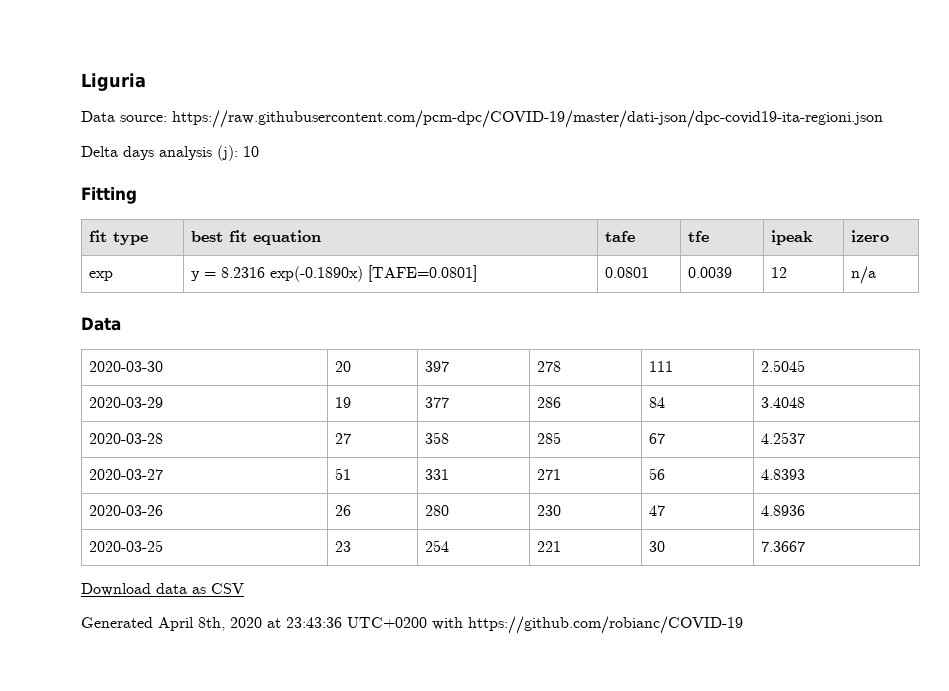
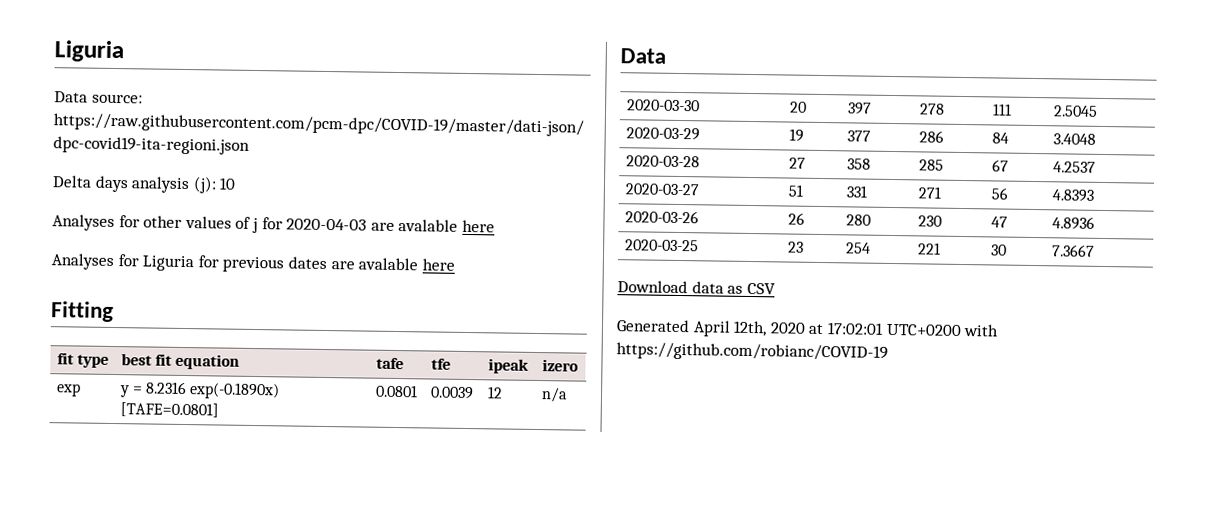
+ Analyses for other values of j for 2020-04-03 are avalable here
+ Analyses for Liguria for previous dates are avalable here
- Generated April 8th, 2020 at 23:43:36 UTC+0200 with https://github.com/robianc/COVID-19
+ Generated April 12th, 2020 at 17:02:01 UTC+0200 with https://github.com/robianc/COVID-19

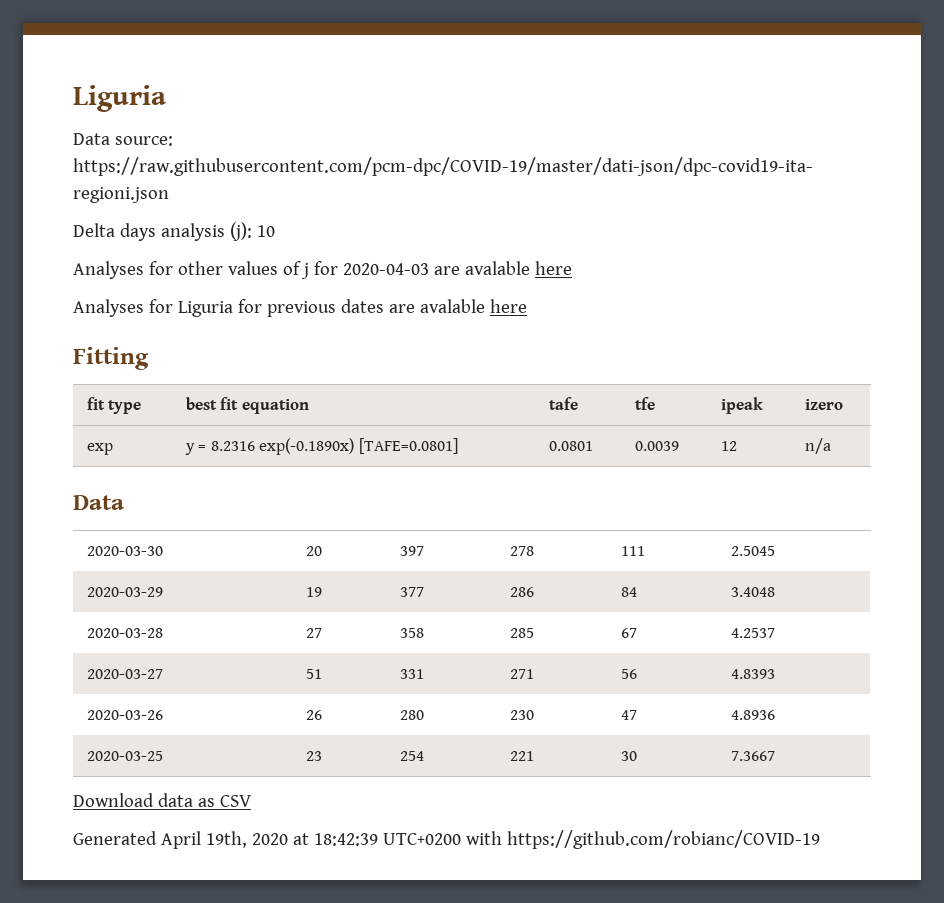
- Generated April 12th, 2020 at 17:02:01 UTC+0200 with https://github.com/robianc/COVID-19
+ Generated April 19th, 2020 at 18:42:39 UTC+0200 with https://github.com/robianc/COVID-19

